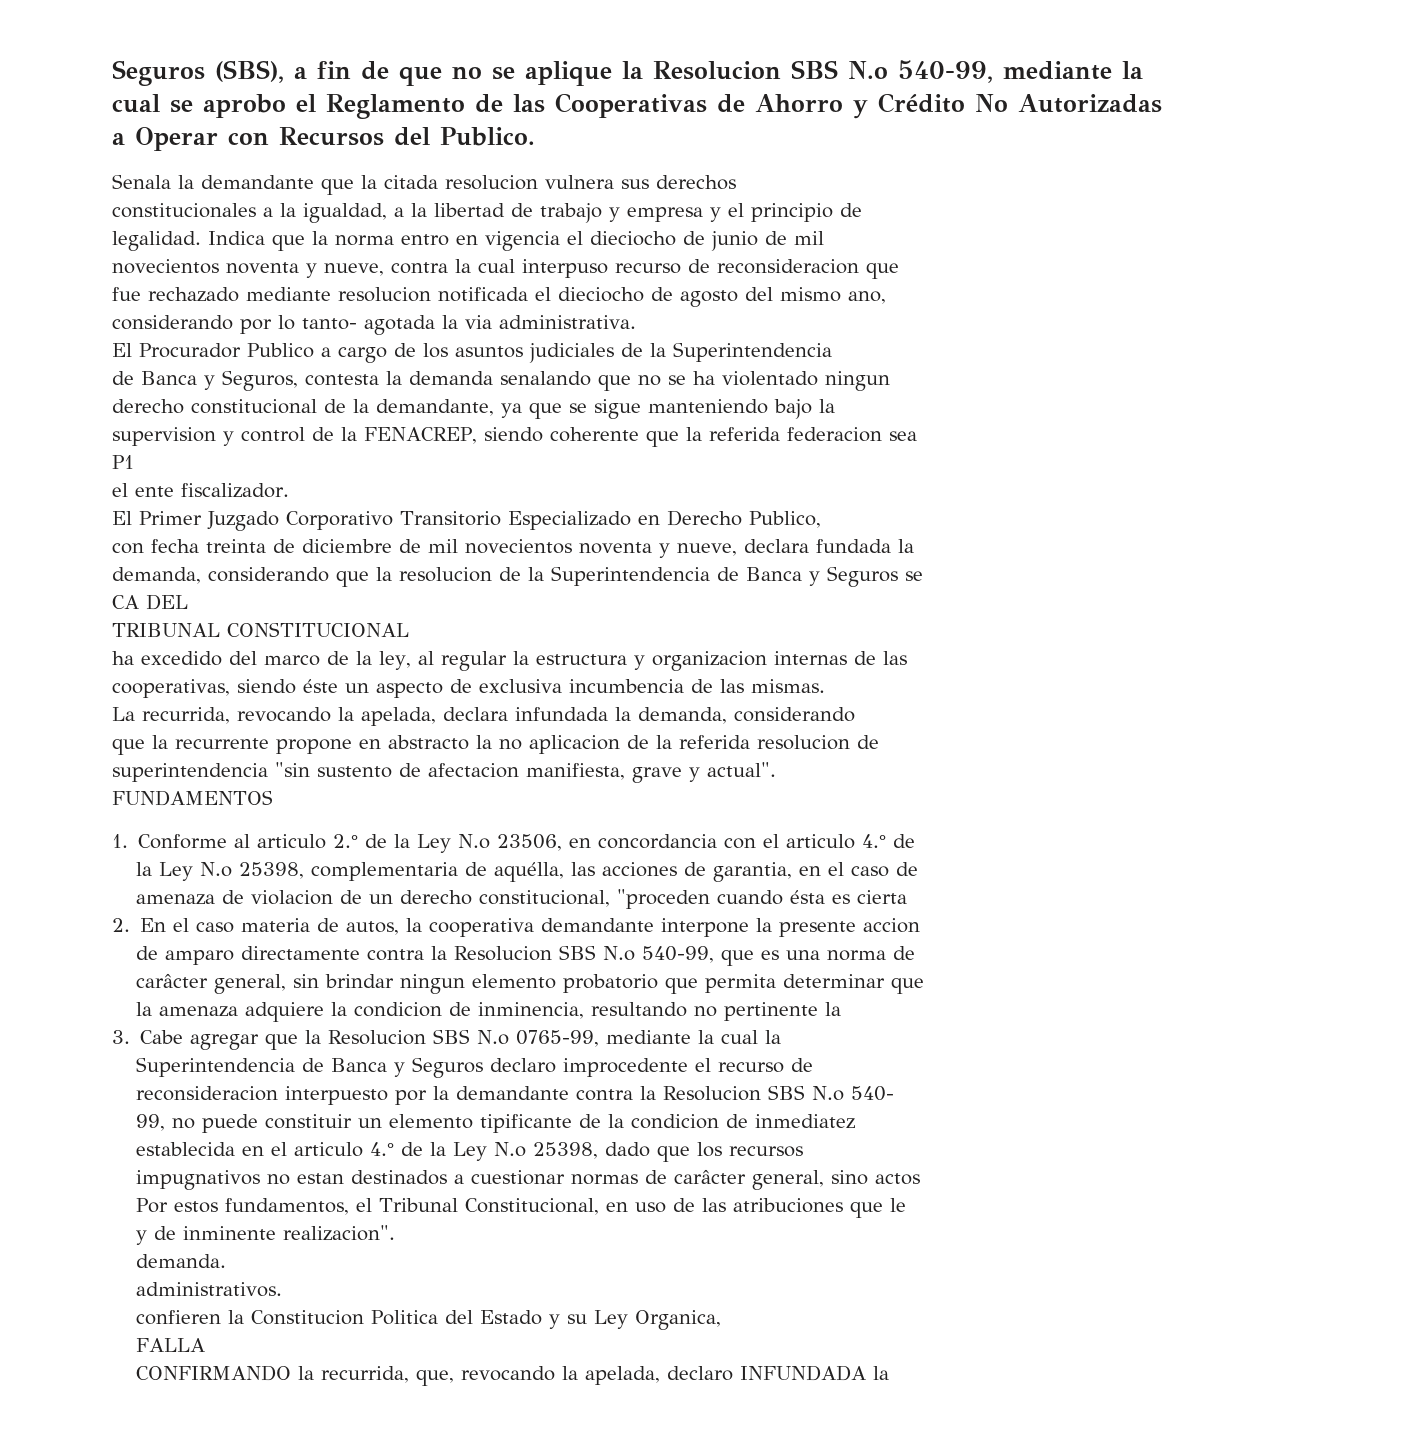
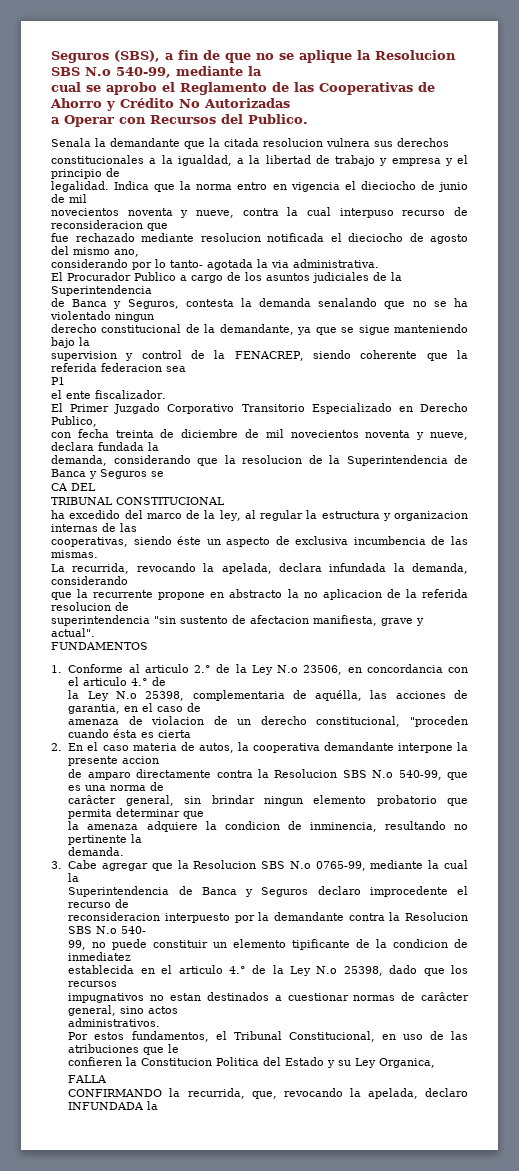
+ demanda.
+ administrativos.
- y de inminente realizacion".
- demanda.
- administrativos.

